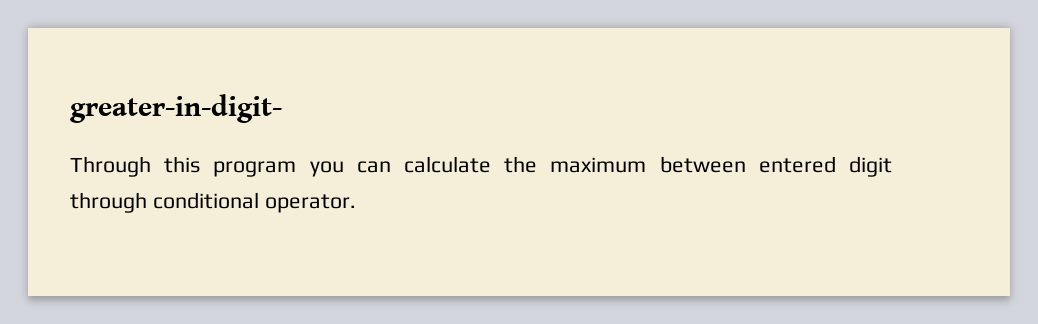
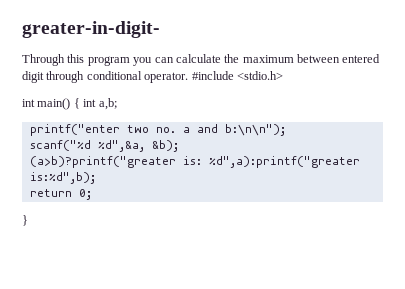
+ #include <stdio.h>
+ int main() { int a,b;
+ printf("enter two no. a and b:\n\n");
+ scanf("%d %d",&a, &b);
+ (a>b)?printf("greater is: %d",a):printf("greater is:%d",b);
+ return 0;
+ }

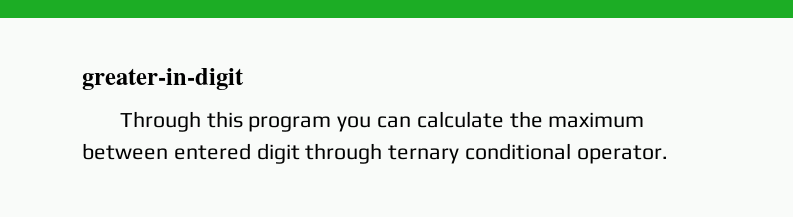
- greater-in-digit-
+ greater-in-digit
- Through this program you can calculate the maximum between entered digit through conditional operator. #include <stdio.h>
- int main() { int a,b;
- printf("enter two no. a and b:\n\n");
- scanf("%d %d",&a, &b);
- (a>b)?printf("greater is: %d",a):printf("greater is:%d",b);
- return 0;
- }
+ Through this program you can calculate the maximum between entered digit through ternary conditional operator.

